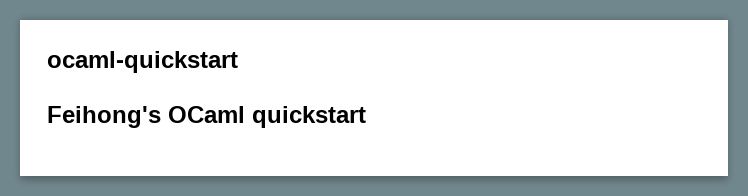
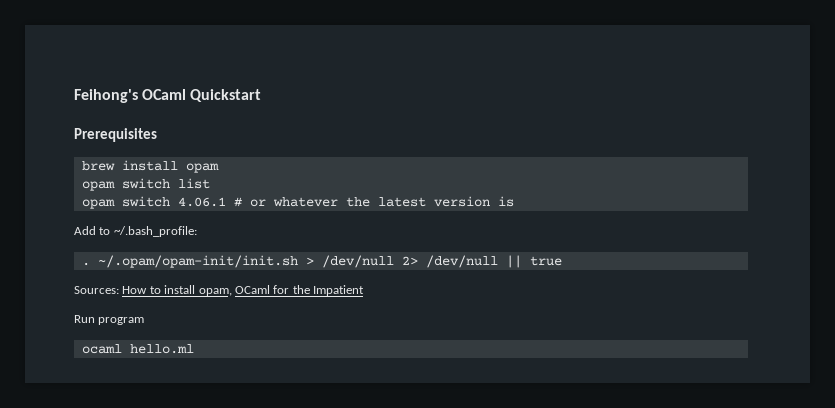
- ocaml-quickstart
- Feihong's OCaml quickstart
+ Feihong's OCaml Quickstart
+ Prerequisites
+ brew install opam
+ opam switch list
+ opam switch 4.06.1 # or whatever the latest version is
+ Add to ~/.bash_profile:
+ . ~/.opam/opam-init/init.sh > /dev/null 2> /dev/null || true
+ Sources: How to install opam, OCaml for the Impatient
+ Run program
+ ocaml hello.ml

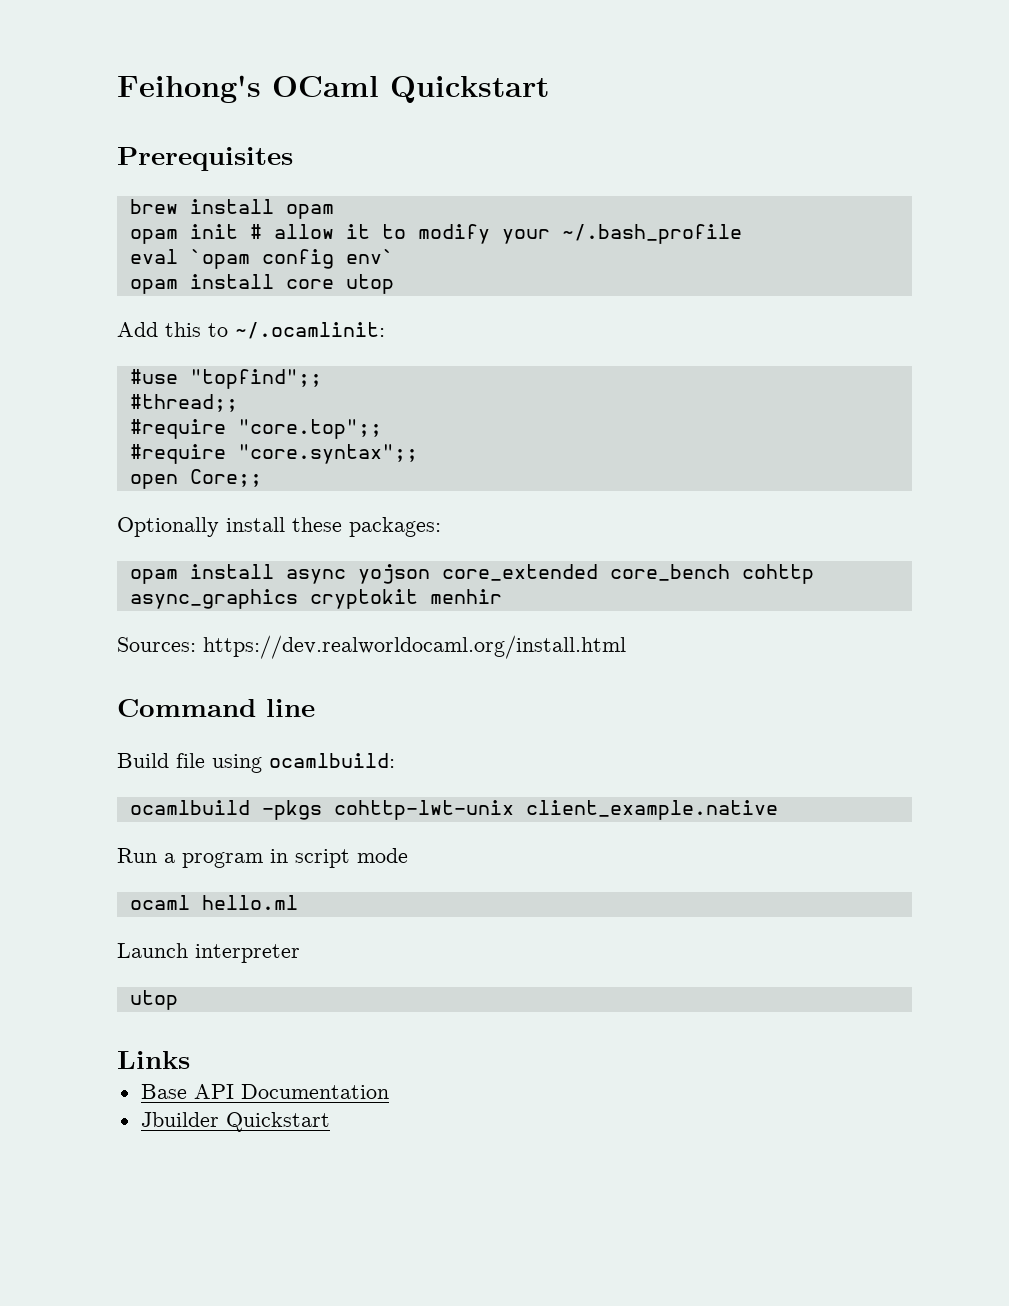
- opam switch list
- opam switch 4.06.1 # or whatever the latest version is
- Add to ~/.bash_profile:
- . ~/.opam/opam-init/init.sh > /dev/null 2> /dev/null || true
- Sources: How to install opam, OCaml for the Impatient
+ opam init # allow it to modify your ~/.bash_profile
+ eval `opam config env`
+ opam install core utop
+ Add this to ~/.ocamlinit:
+ #use "topfind";;
+ #thread;;
+ #require "core.top";;
+ #require "core.syntax";;
+ open Core;;
+ Optionally install these packages:
+ opam install async yojson core_extended core_bench cohttp async_graphics cryptokit menhir
+ Sources: https://dev.realworldocaml.org/install.html
+ Command line
+ Build file using ocamlbuild:
+ ocamlbuild -pkgs cohttp-lwt-unix client_example.native
- Run program
+ Run a program in script mode
+ Launch interpreter
+ utop
+ Links
+ Base API Documentation
+ Jbuilder Quickstart

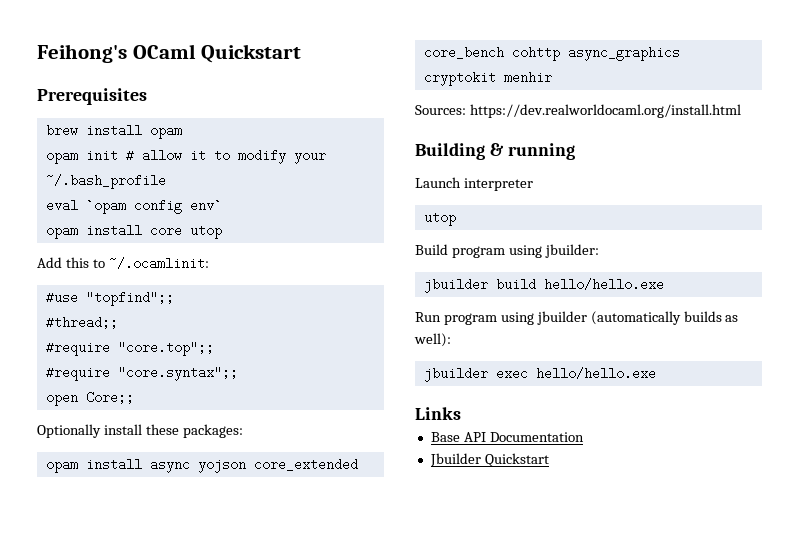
- Command line
- Build file using ocamlbuild:
- ocamlbuild -pkgs cohttp-lwt-unix client_example.native
- Run a program in script mode
- ocaml hello.ml
+ Building & running
  Launch interpreter
  utop
+ Build program using jbuilder:
+ jbuilder build hello/hello.exe
+ Run program using jbuilder (automatically builds as well):
+ jbuilder exec hello/hello.exe

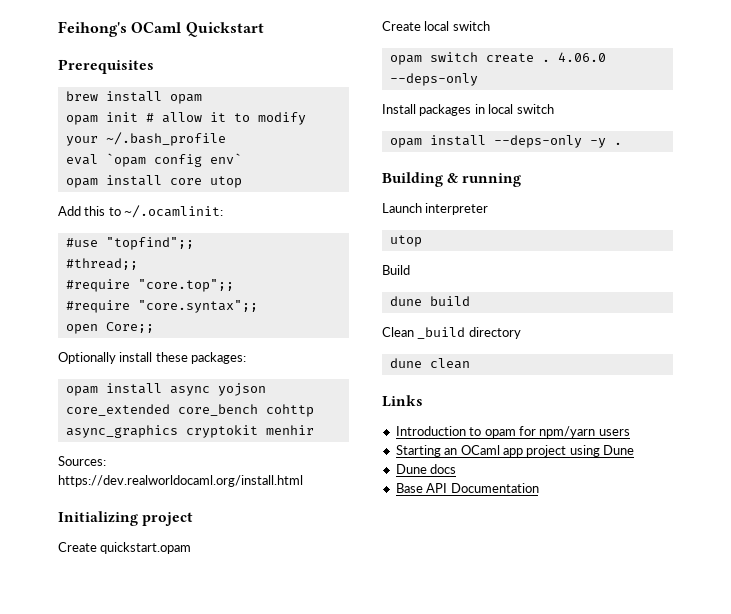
+ Initializing project
+ Create quickstart.opam
+ Create local switch
+ opam switch create . 4.06.0 --deps-only
+ Install packages in local switch
+ opam install --deps-only -y .
- Build program using jbuilder:
- jbuilder build hello/hello.exe
- Run program using jbuilder (automatically builds as well):
- jbuilder exec hello/hello.exe
+ Build
+ dune build
+ Clean _build directory
+ dune clean
  Links
+ Introduction to opam for npm/yarn users
+ Starting an OCaml app project using Dune
+ Dune docs
- Jbuilder Quickstart

